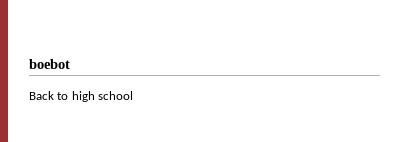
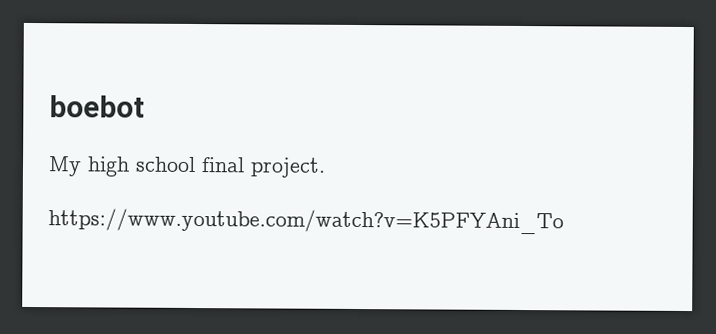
- Back to high school
+ My high school final project.
+ https://www.youtube.com/watch?v=K5PFYAni_To

